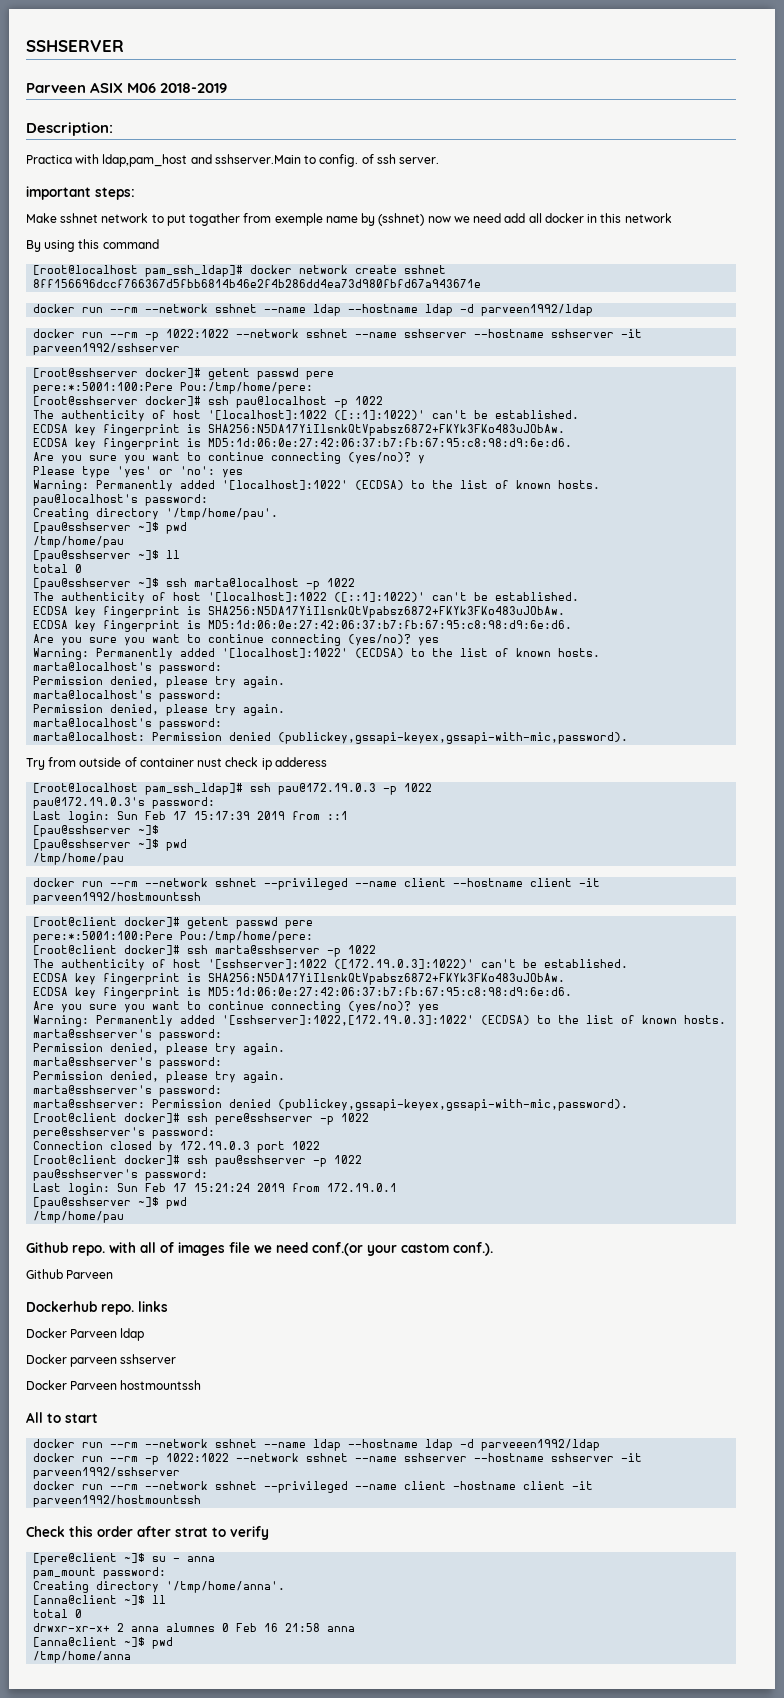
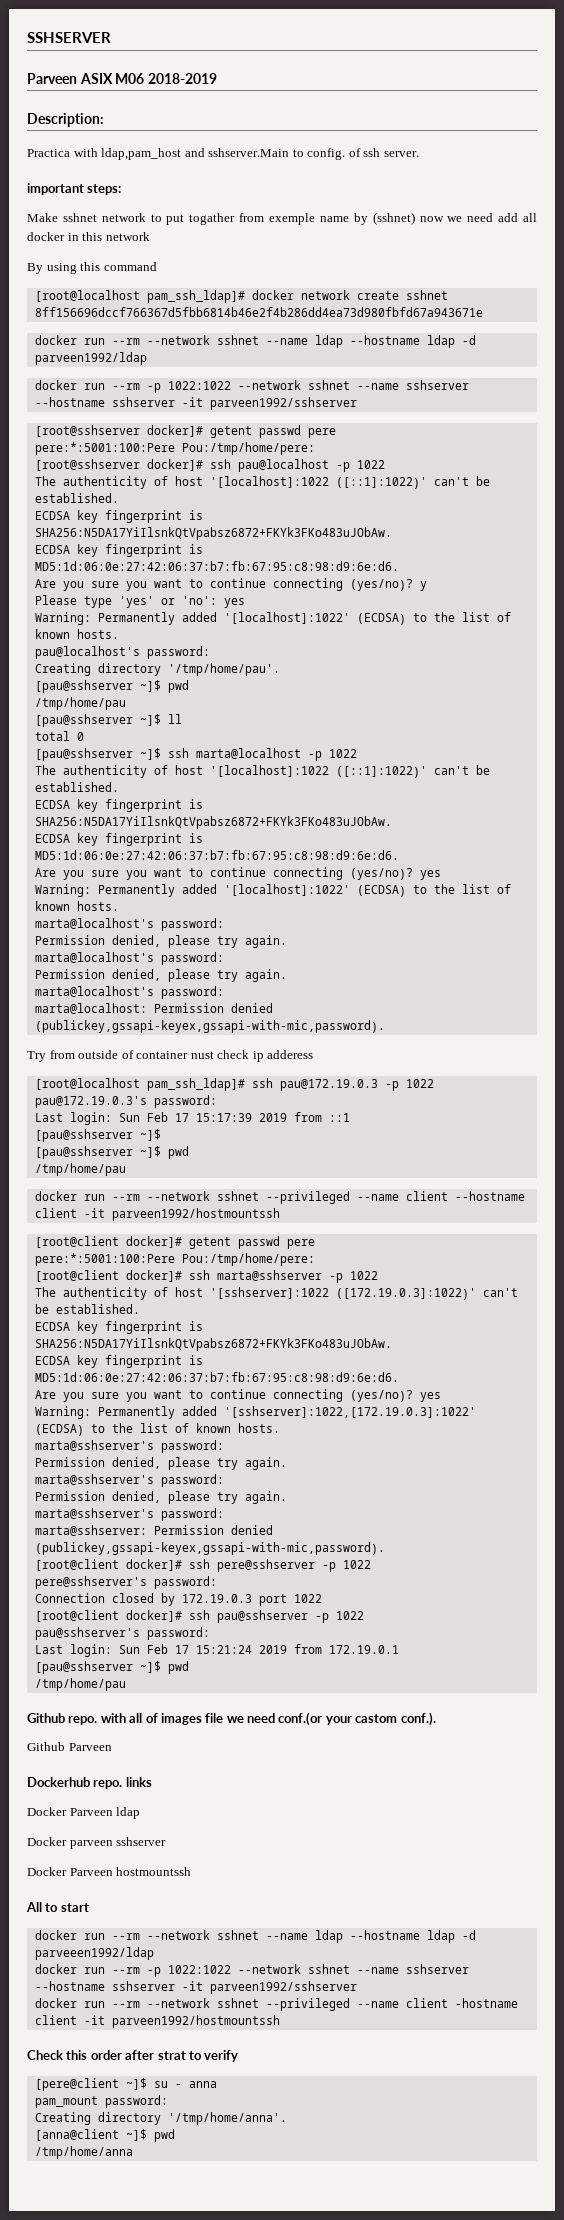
- [anna@client ~]$ ll
- total 0
- drwxr-xr-x+ 2 anna alumnes 0 Feb 16 21:58 anna

